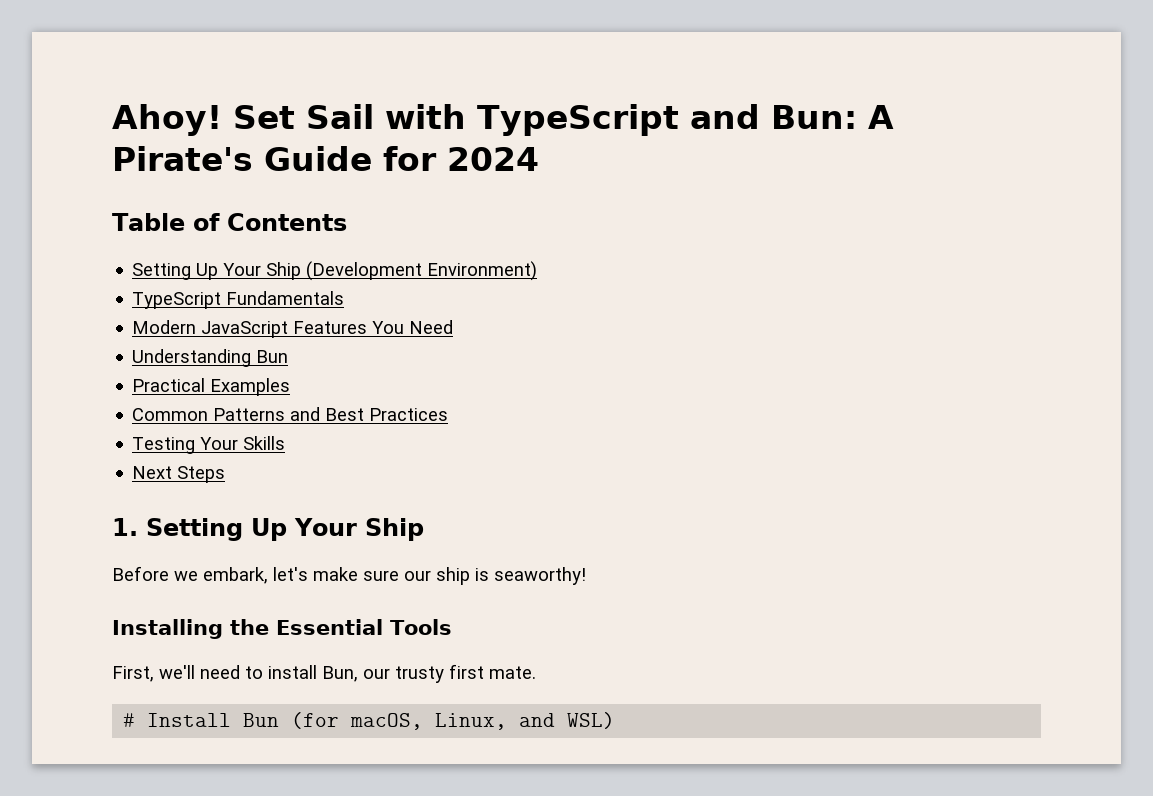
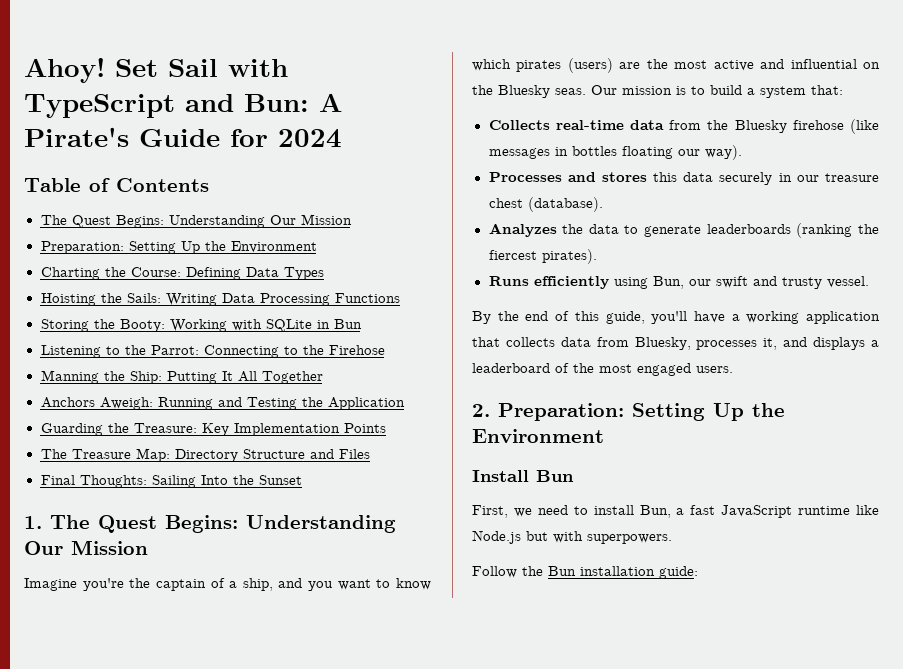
  Table of Contents
- Setting Up Your Ship (Development Environment)
- TypeScript Fundamentals
- Modern JavaScript Features You Need
- Understanding Bun
- Practical Examples
- Common Patterns and Best Practices
- Testing Your Skills
- Next Steps
- 1. Setting Up Your Ship
- Before we embark, let's make sure our ship is seaworthy!
- Installing the Essential Tools
+ The Quest Begins: Understanding Our Mission
+ Preparation: Setting Up the Environment
+ Charting the Course: Defining Data Types
+ Hoisting the Sails: Writing Data Processing Functions
+ Storing the Booty: Working with SQLite in Bun
+ Listening to the Parrot: Connecting to the Firehose
+ Manning the Ship: Putting It All Together
+ Anchors Aweigh: Running and Testing the Application
+ Guarding the Treasure: Key Implementation Points
+ The Treasure Map: Directory Structure and Files
+ Final Thoughts: Sailing Into the Sunset
+ 1. The Quest Begins: Understanding Our Mission
+ Imagine you're the captain of a ship, and you want to know which pirates (users) are the most active and influential on the Bluesky seas. Our mission is to build a system that:
+ Collects real-time data from the Bluesky firehose (like messages in bottles floating our way).
+ Processes and stores this data securely in our treasure chest (database).
+ Analyzes the data to generate leaderboards (ranking the fiercest pirates).
+ Runs efficiently using Bun, our swift and trusty vessel.
+ By the end of this guide, you'll have a working application that collects data from Bluesky, processes it, and displays a leaderboard of the most engaged users.
+ 2. Preparation: Setting Up the Environment
+ Install Bun
- First, we'll need to install Bun, our trusty first mate.
- # Install Bun (for macOS, Linux, and WSL)
+ First, we need to install Bun, a fast JavaScript runtime like Node.js but with superpowers.
+ Follow the Bun installation guide:

